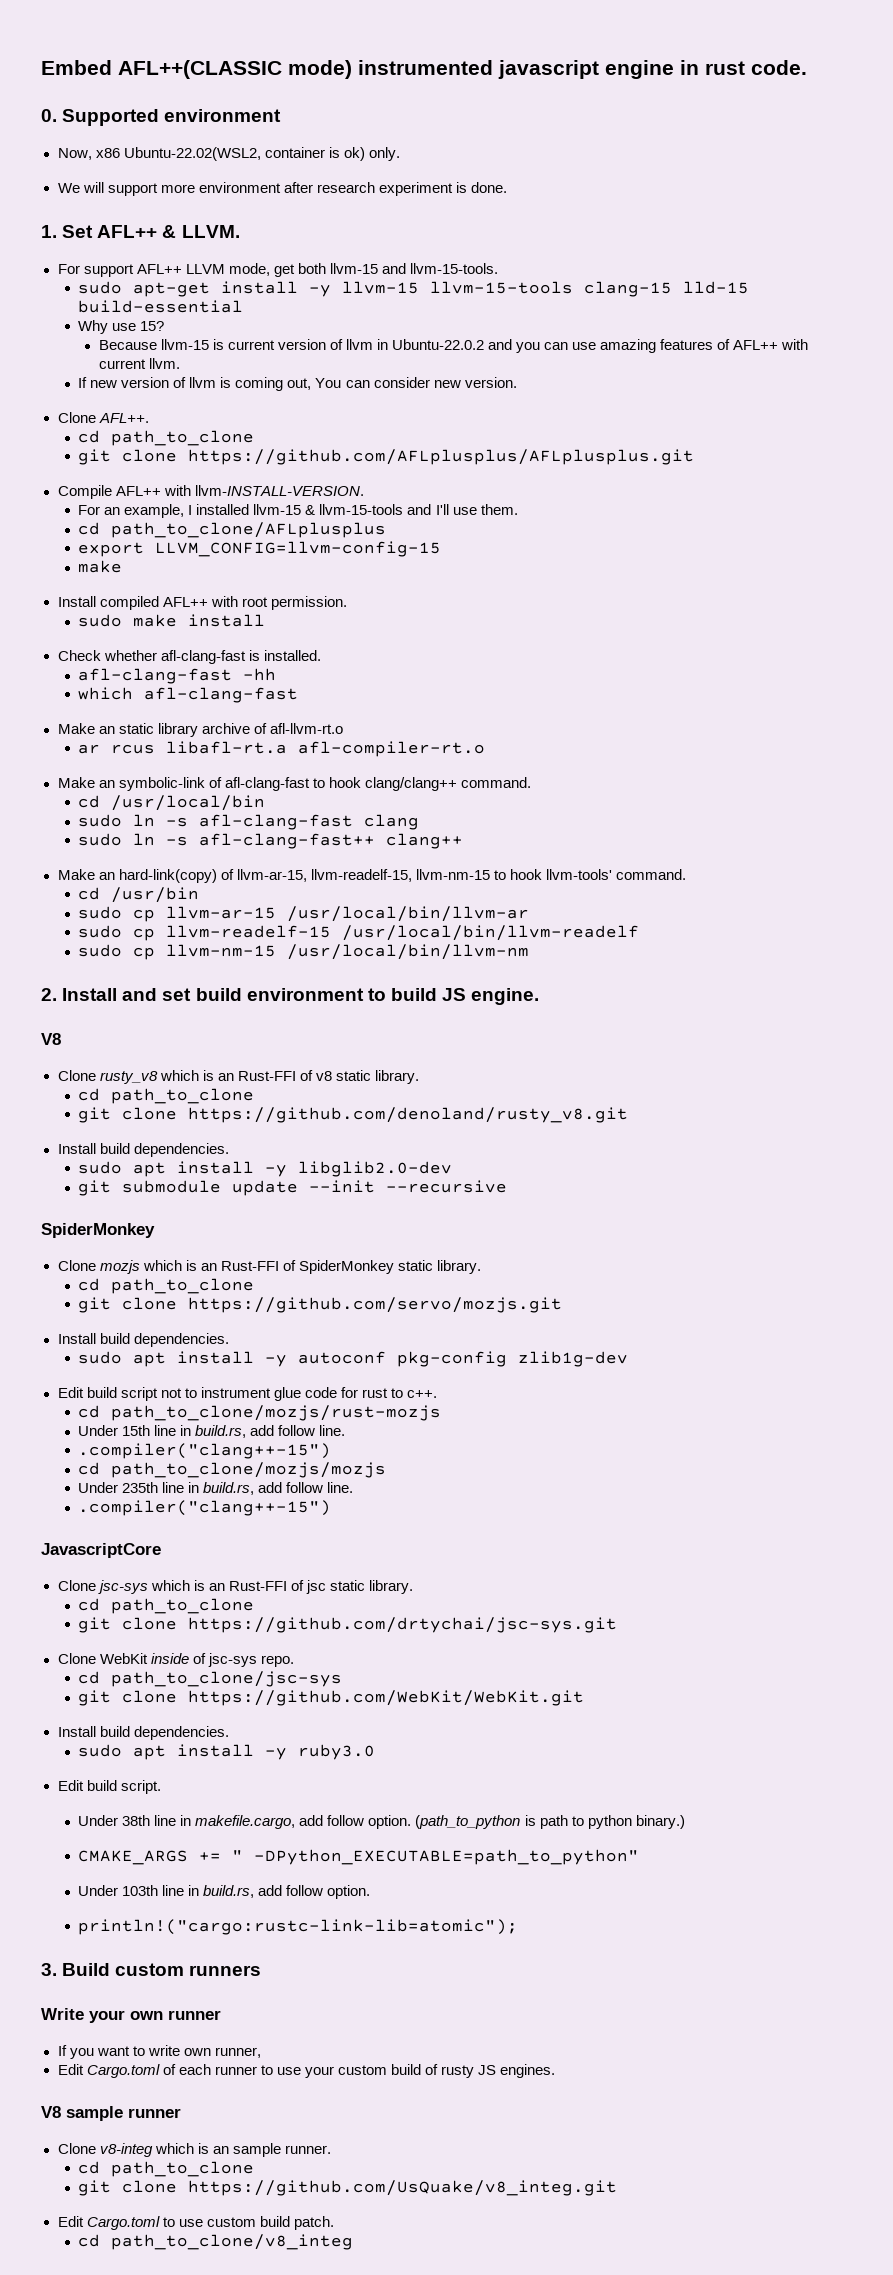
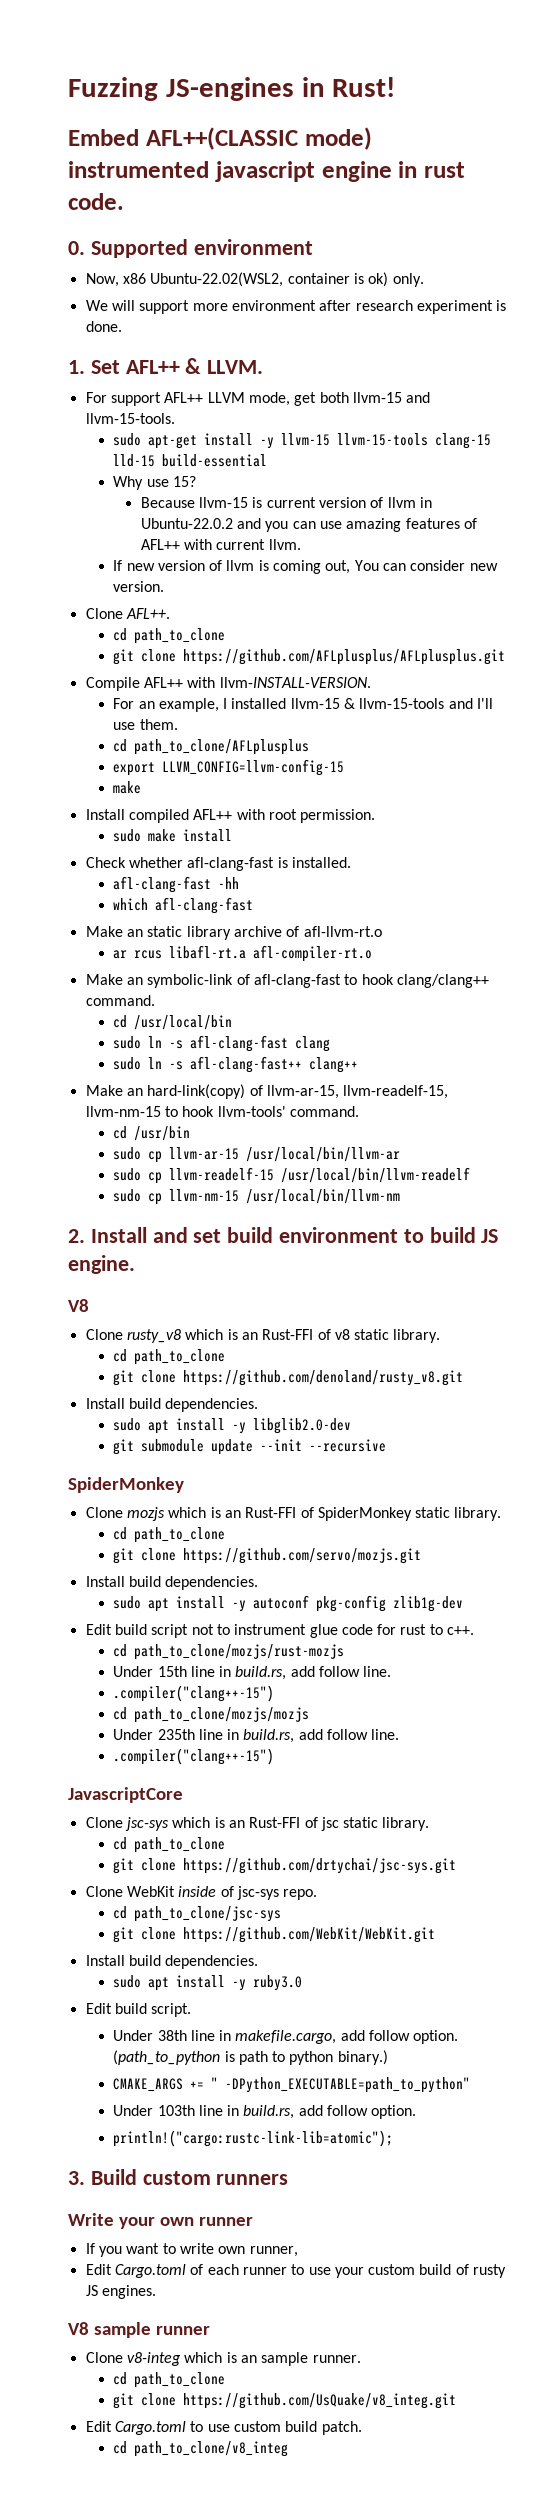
+ Fuzzing JS-engines in Rust!

